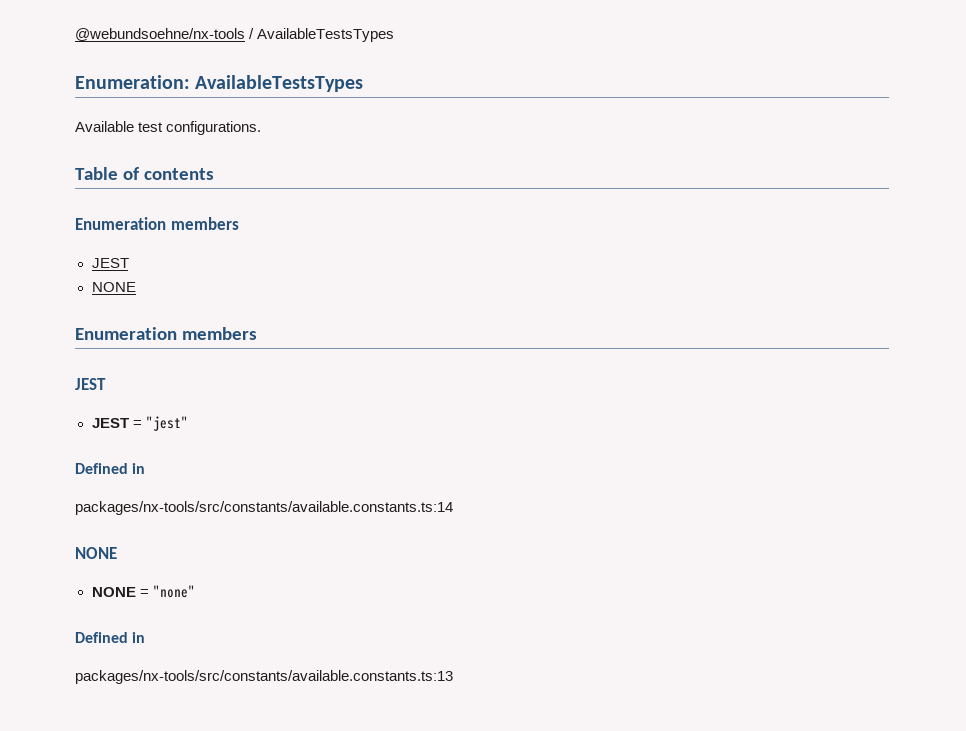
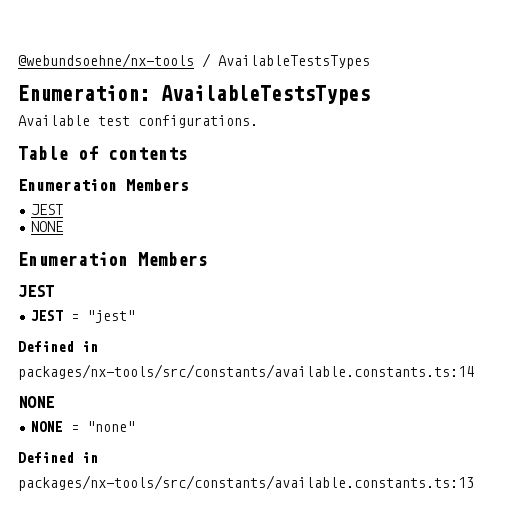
  Table of contents
- Enumeration members
+ Enumeration Members
  JEST
  NONE
- Enumeration members
+ Enumeration Members

